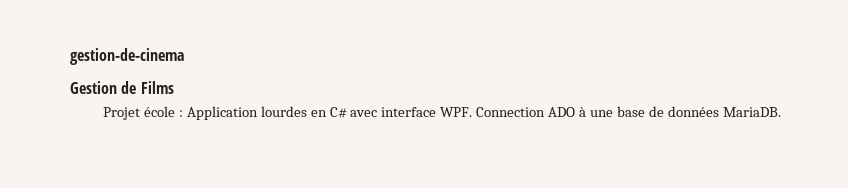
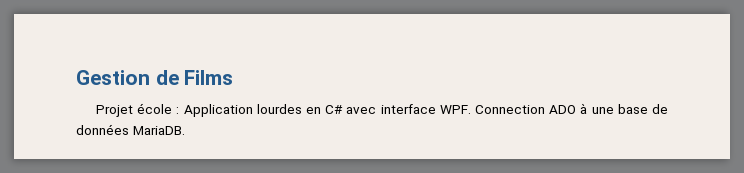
- gestion-de-cinema

